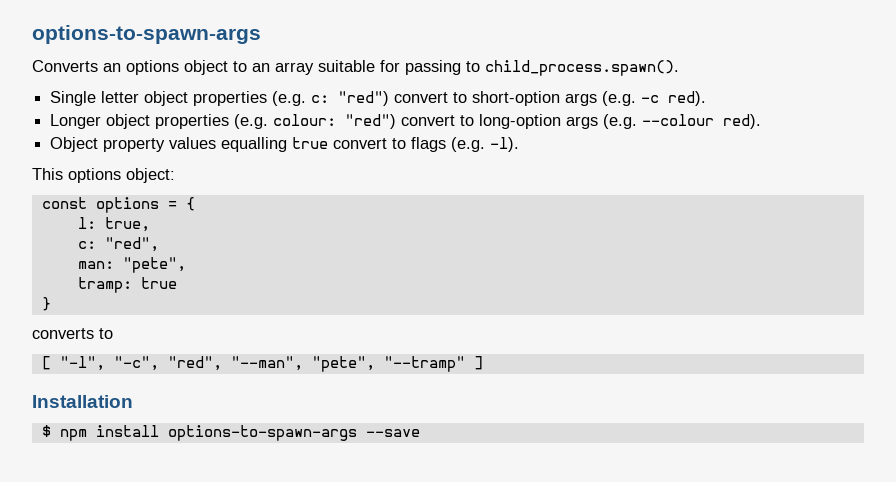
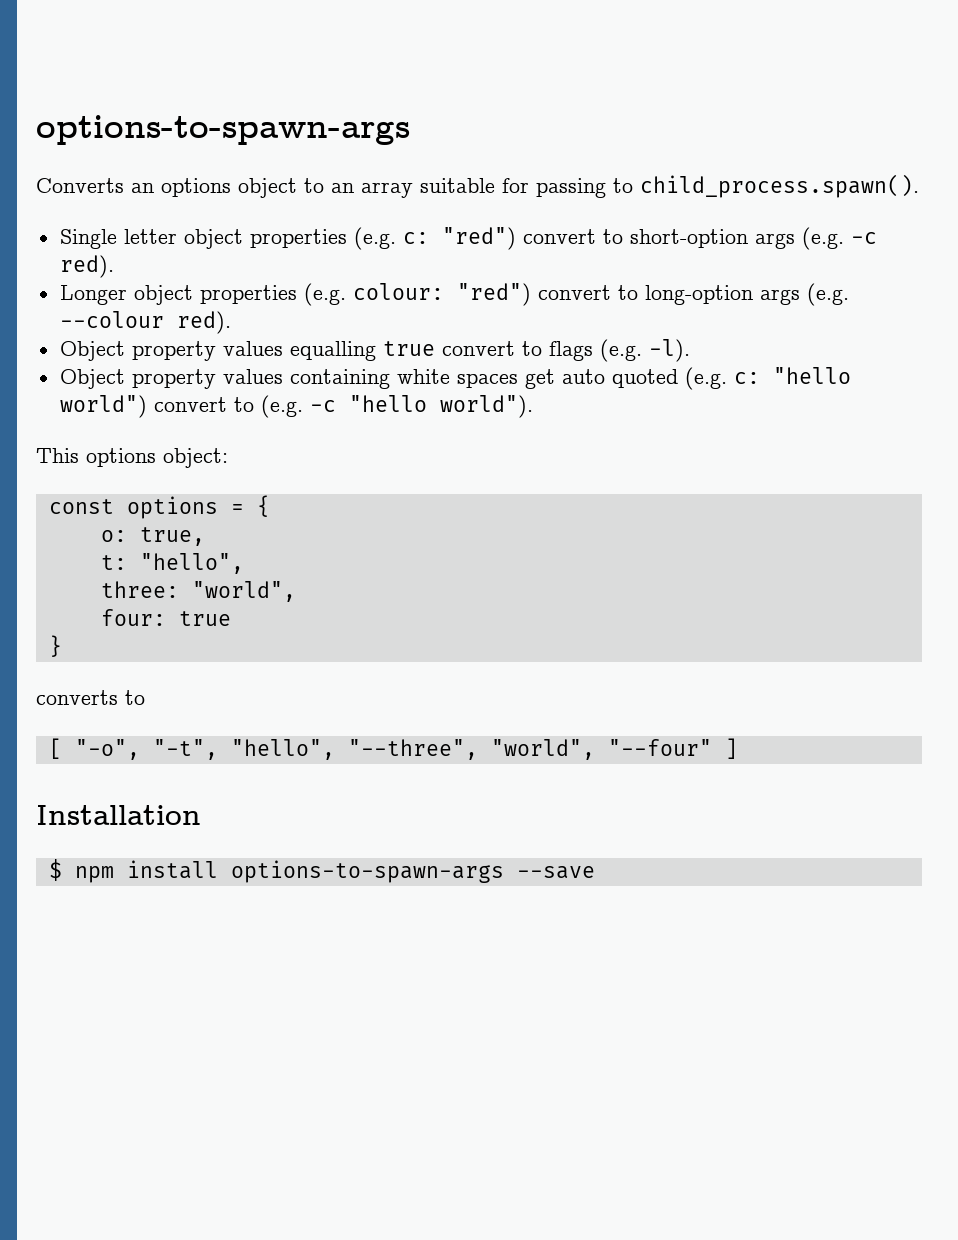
+ Object property values containing white spaces get auto quoted (e.g. c: "hello world") convert to (e.g. -c "hello world").
- l: true,
+ o: true,
- c: "red",
- man: "pete",
- tramp: true
+ t: "hello",
+ three: "world",
+ four: true
- [ "-l", "-c", "red", "--man", "pete", "--tramp" ]
+ [ "-o", "-t", "hello", "--three", "world", "--four" ]

